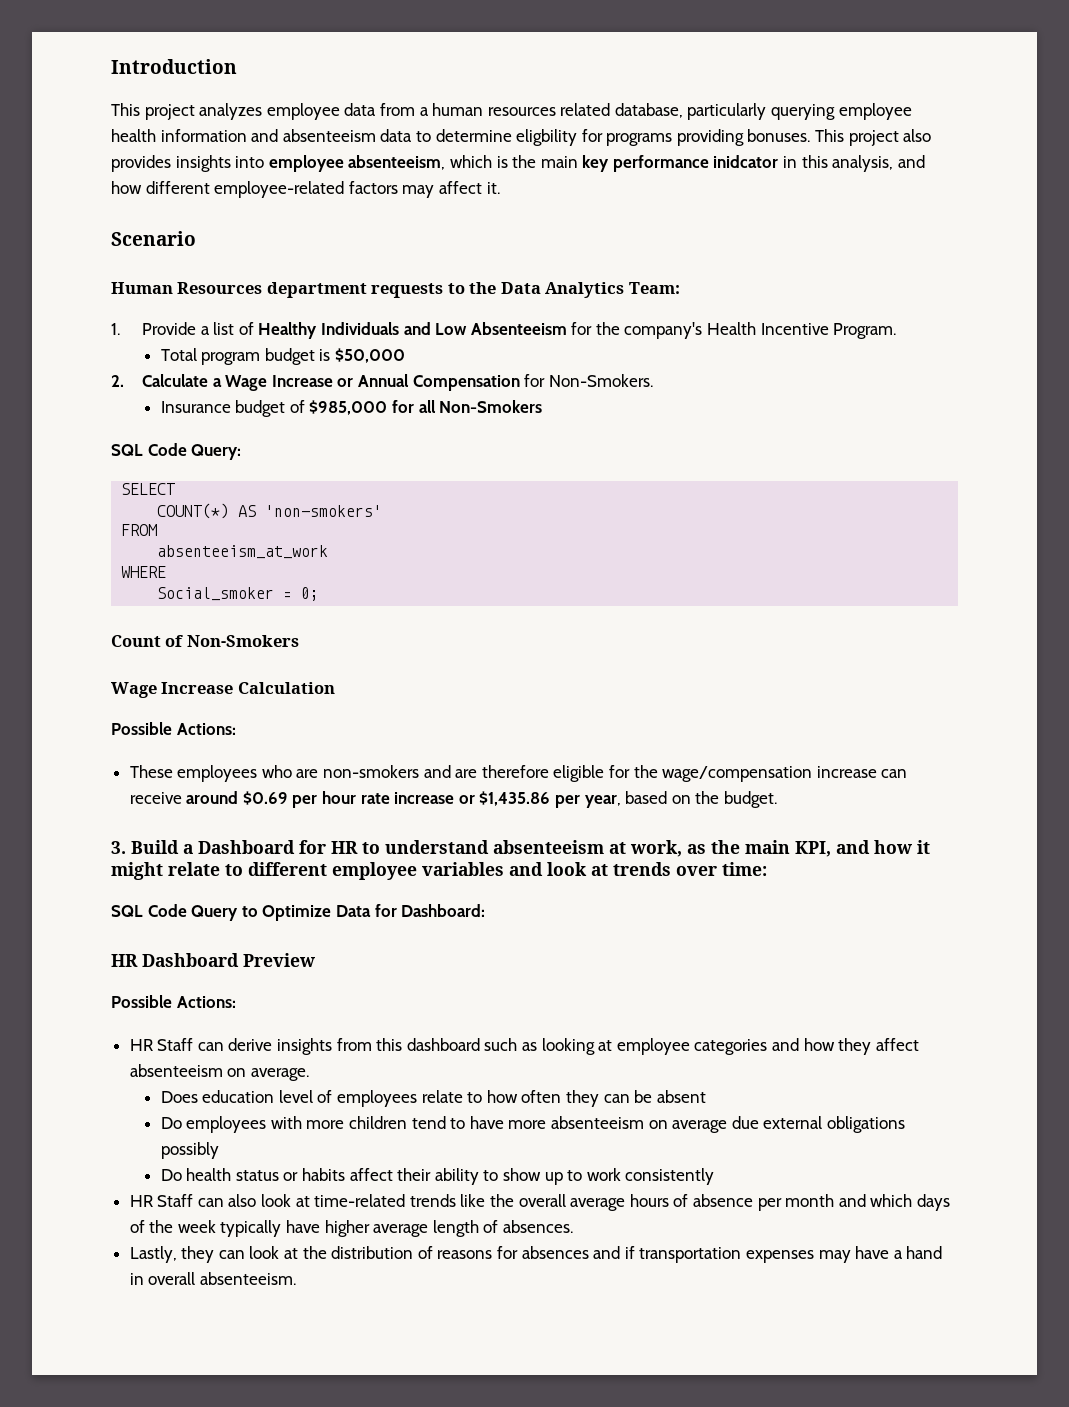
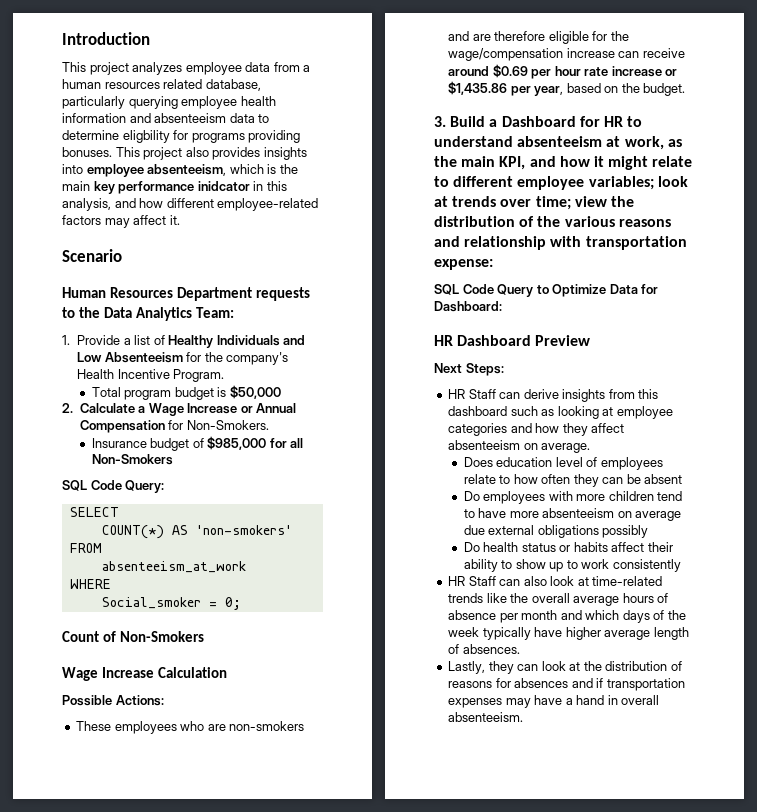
- Human Resources department requests to the Data Analytics Team:
+ Human Resources Department requests to the Data Analytics Team:
- 3. Build a Dashboard for HR to understand absenteeism at work, as the main KPI, and how it might relate to different employee variables and look at trends over time:
+ 3. Build a Dashboard for HR to understand absenteeism at work, as the main KPI, and how it might relate to different employee variables; look at trends over time; view the distribution of the various reasons and relationship with transportation expense:
  HR Dashboard Preview
- Possible Actions:
+ Next Steps:

